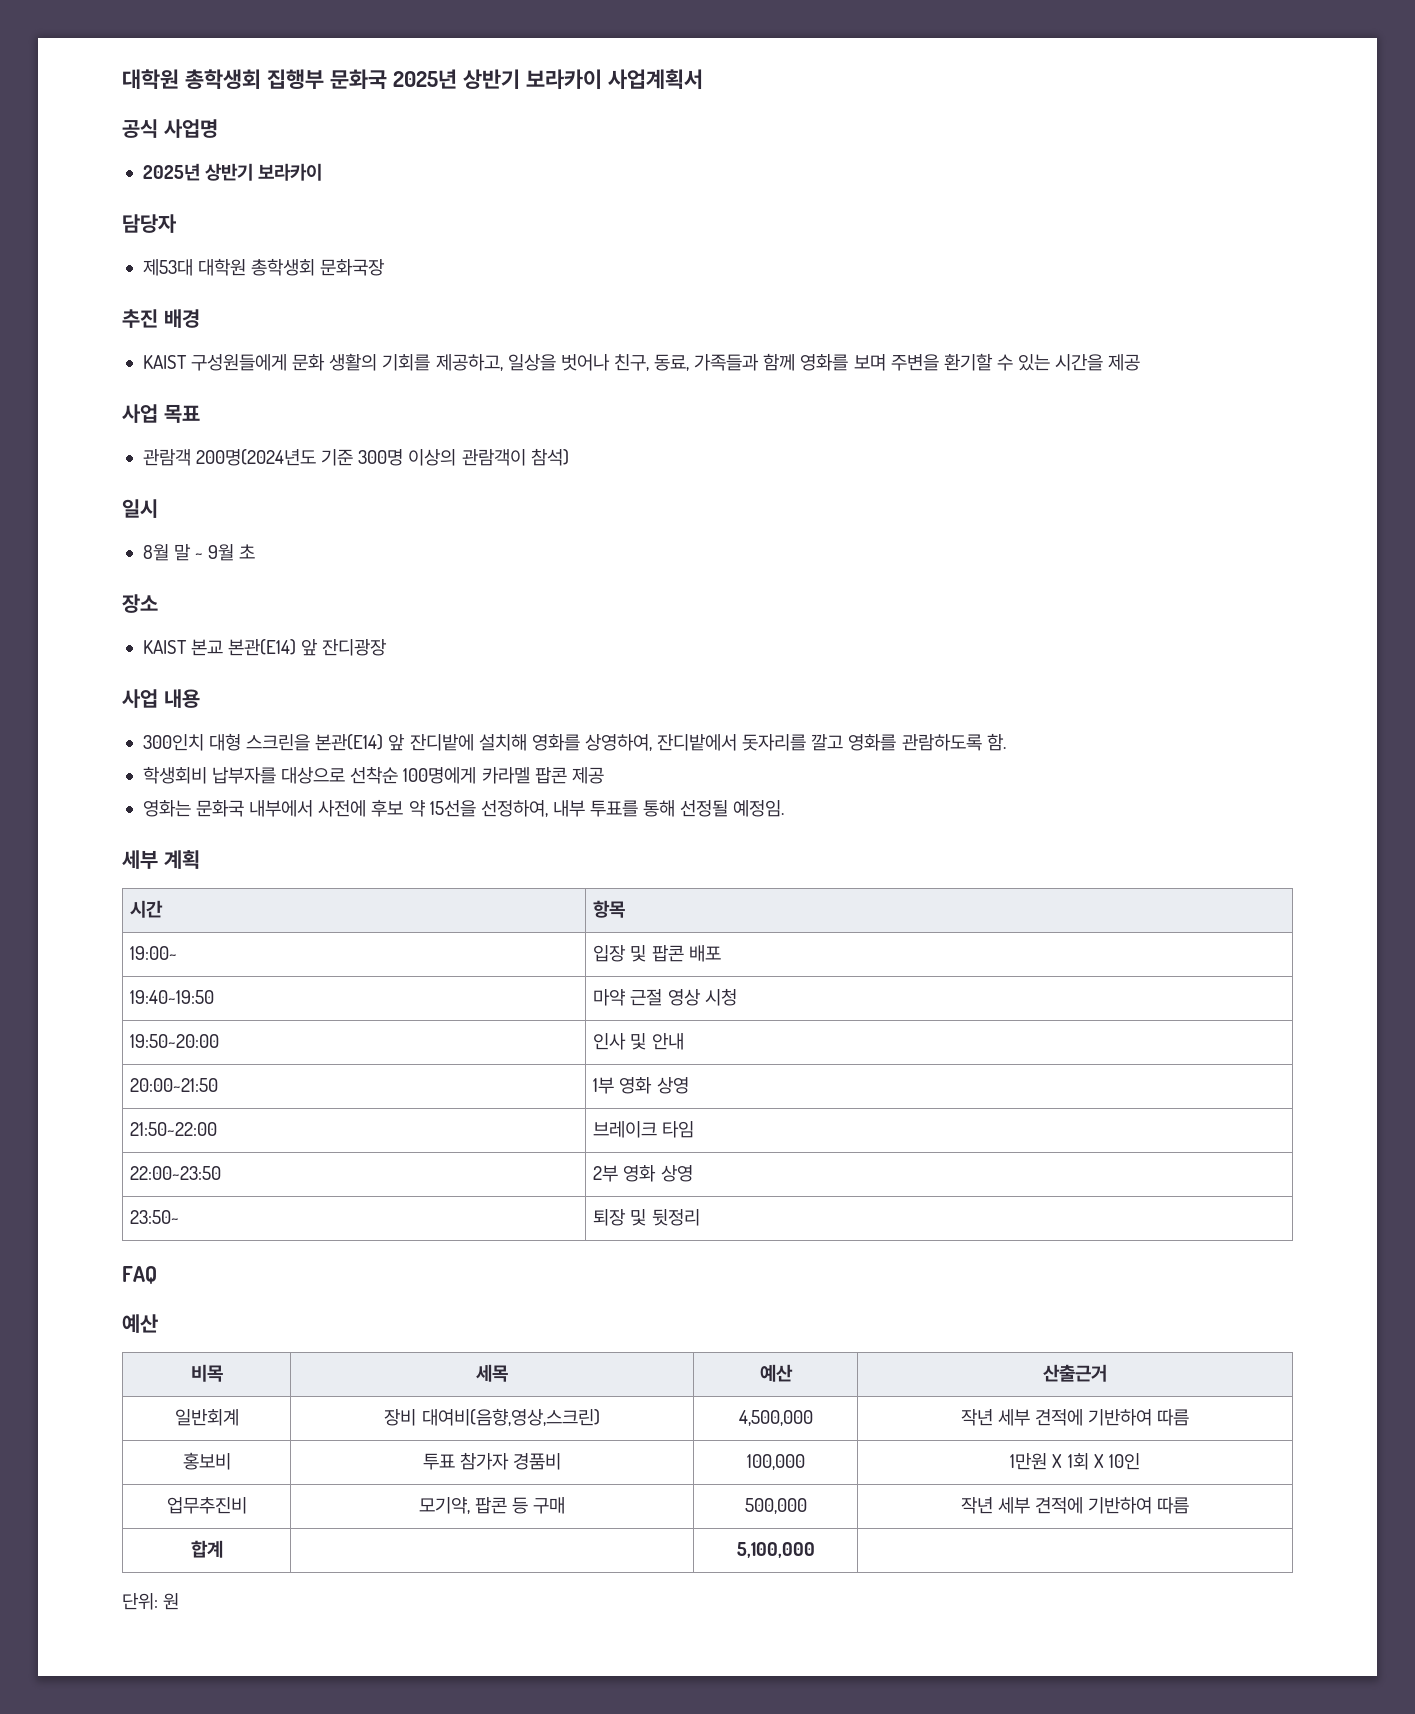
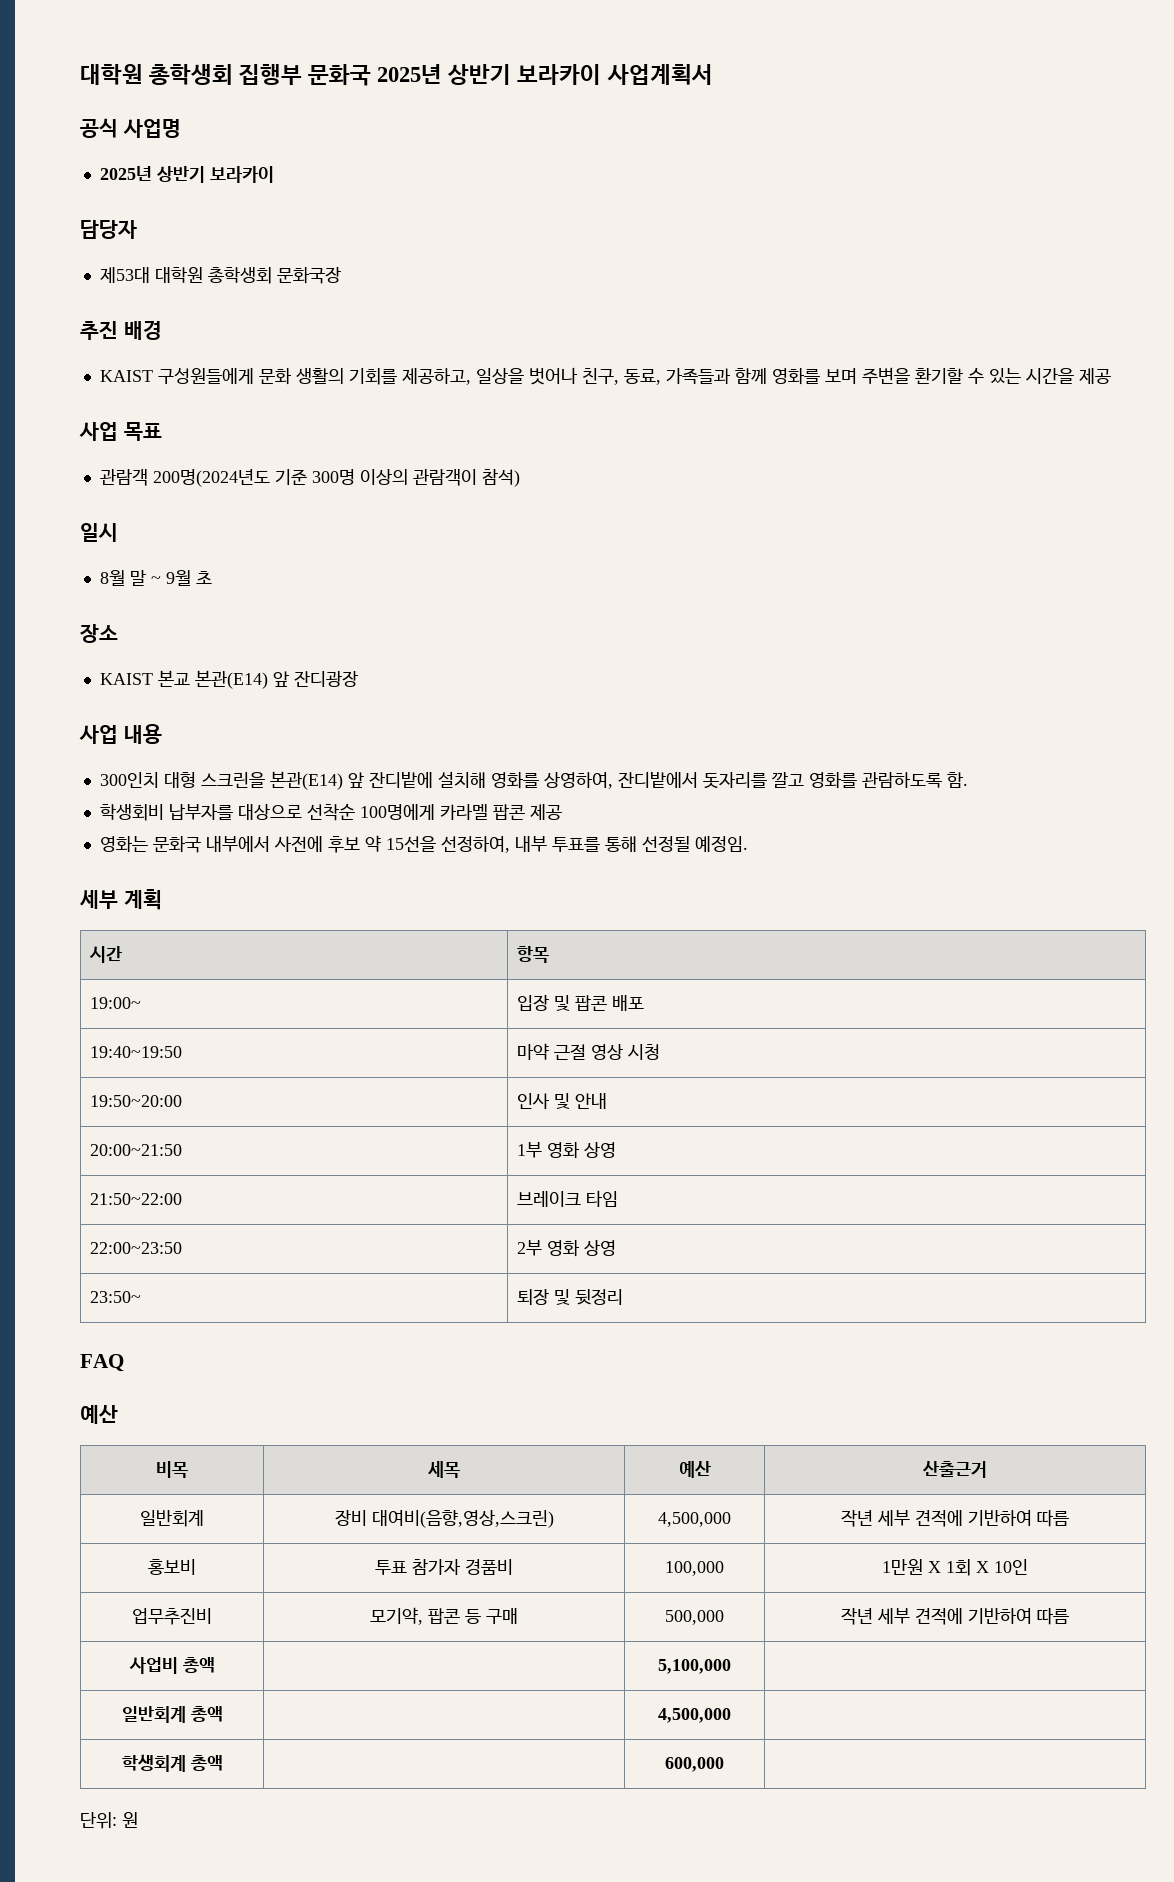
- 합계 | | 5,100,000 |
+ 사업비 총액 | | 5,100,000 |
+ 일반회계 총액 | | 4,500,000 |
+ 학생회계 총액 | | 600,000 |

